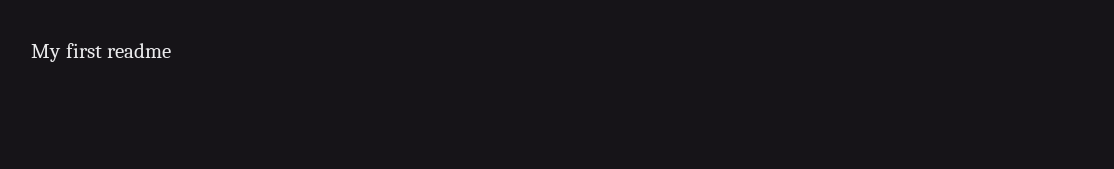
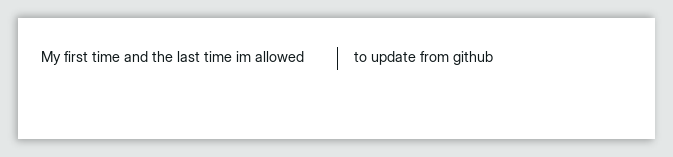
- My first readme
+ My first time and the last time im allowed to update from github

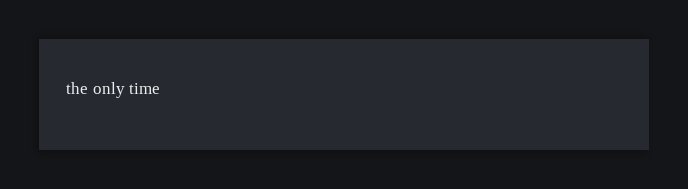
- My first time and the last time im allowed to update from github
+ the only time

